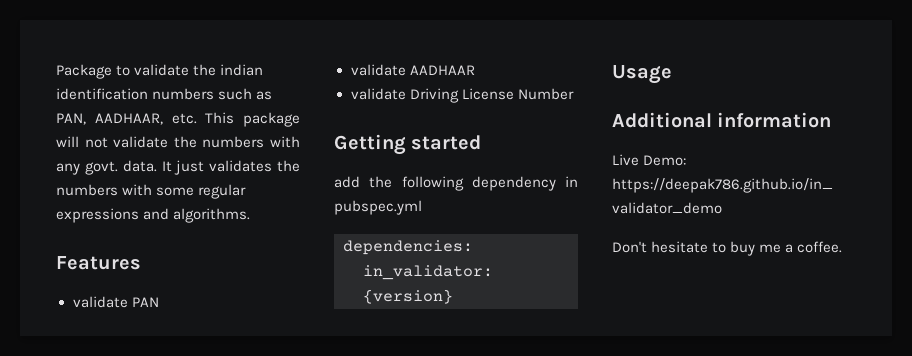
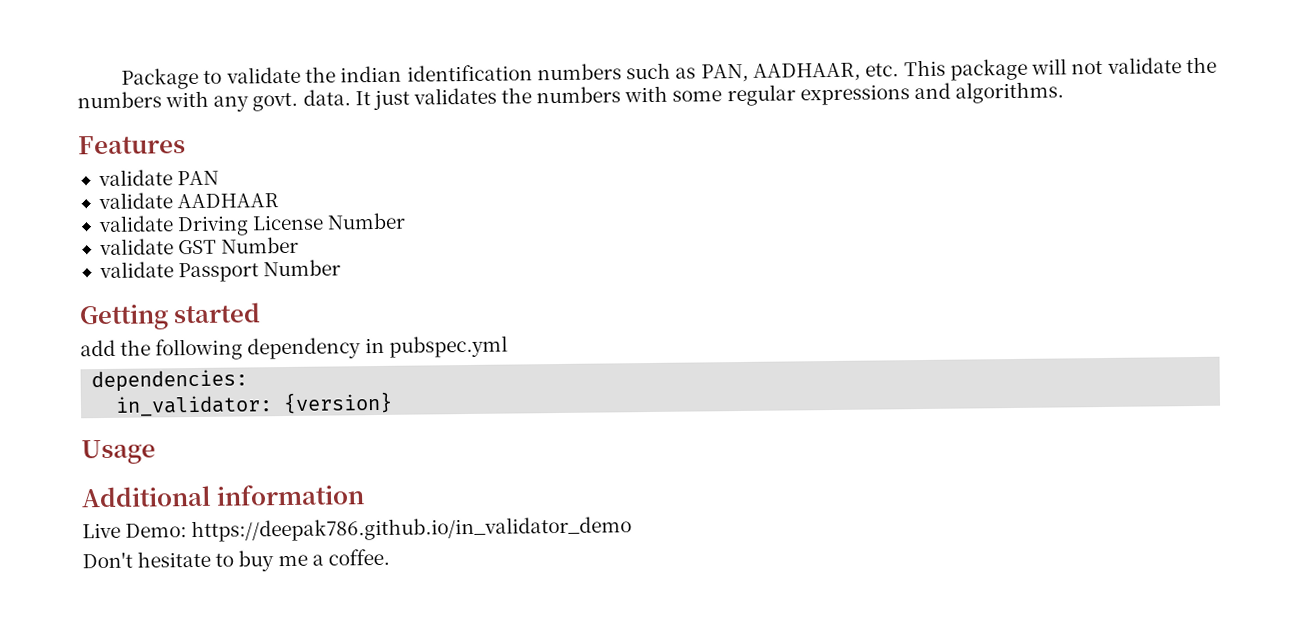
+ validate GST Number
+ validate Passport Number

